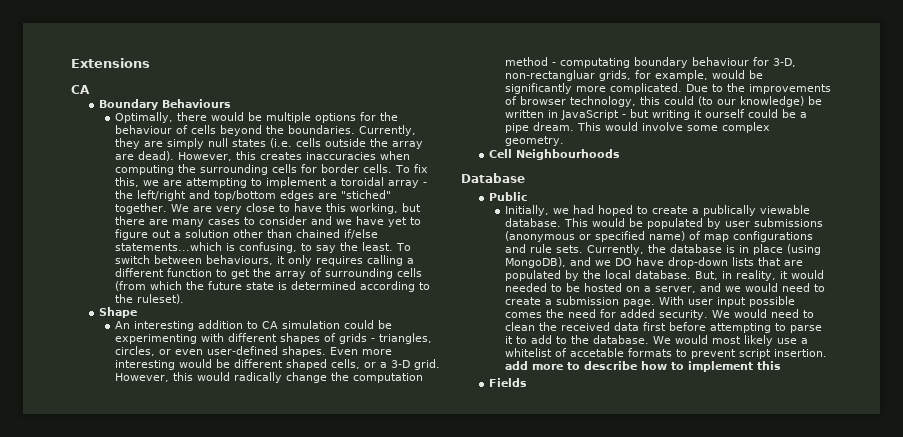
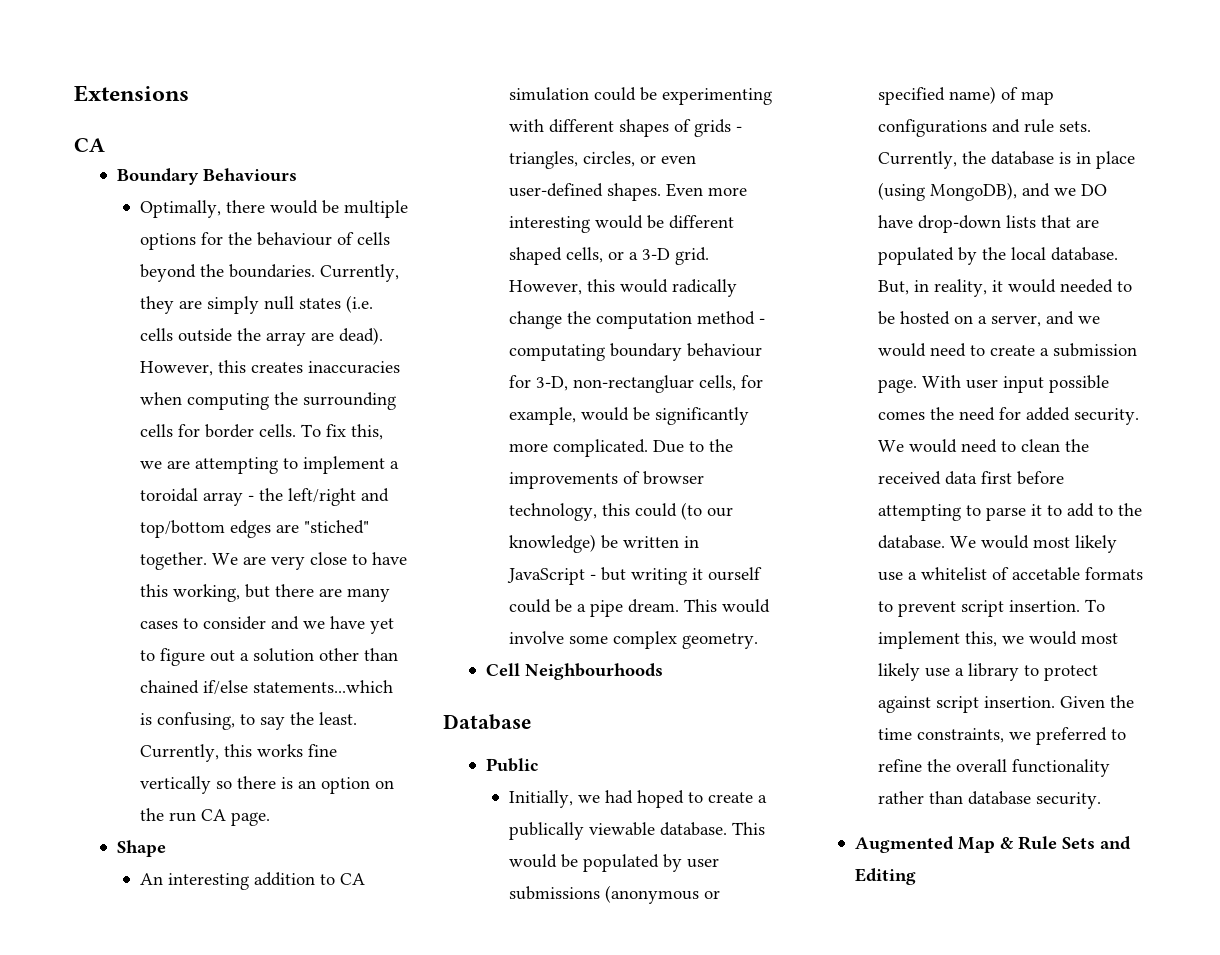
- To switch between behaviours, it only requires calling a different function to get the array of surrounding cells (from which the future state is determined according to the ruleset).
+ Currently, this works fine vertically so there is an option on the run CA page.
- However, this would radically change the computation method - computating boundary behaviour for 3-D, non-rectangluar grids, for example, would be significantly more complicated.
+ However, this would radically change the computation method - computating boundary behaviour for 3-D, non-rectangluar cells, for example, would be significantly more complicated.
- We would most likely use a whitelist of accetable formats to prevent script insertion. add more to describe how to implement this
- Fields
+ We would most likely use a whitelist of accetable formats to prevent script insertion. To implement this, we would most likely use a library to protect against script insertion. Given the time constraints, we preferred to refine the overall functionality rather than database security.
+ Augmented Map & Rule Sets and Editing

